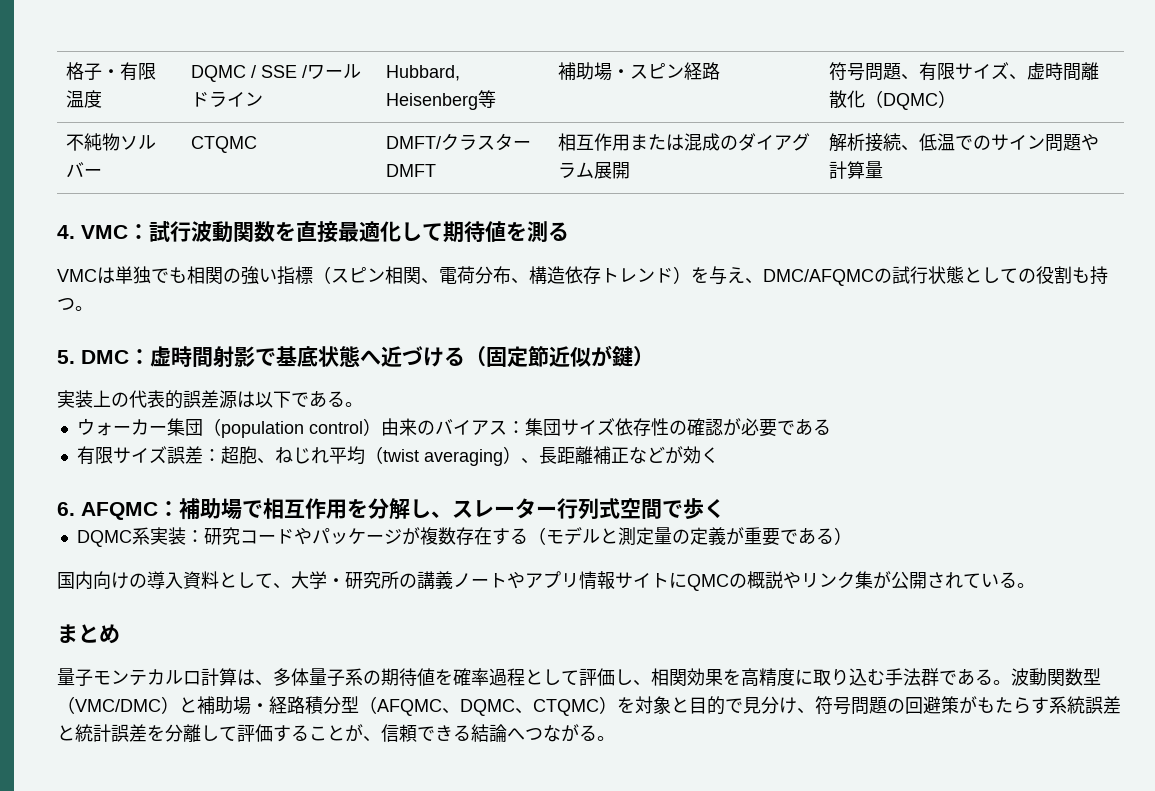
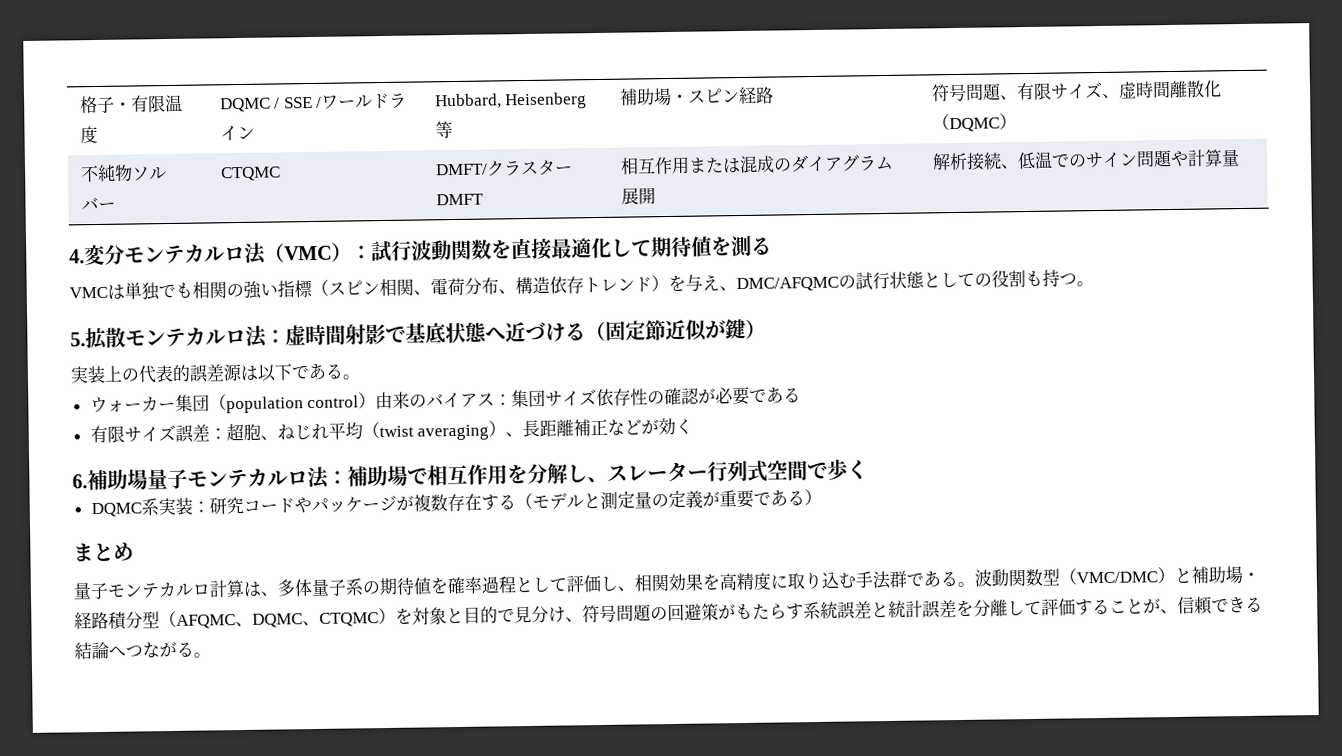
- 4. VMC：試行波動関数を直接最適化して期待値を測る
+ 4.変分モンテカルロ法（VMC）：試行波動関数を直接最適化して期待値を測る
- 5. DMC：虚時間射影で基底状態へ近づける（固定節近似が鍵）
+ 5.拡散モンテカルロ法：虚時間射影で基底状態へ近づける（固定節近似が鍵）
- 6. AFQMC：補助場で相互作用を分解し、スレーター行列式空間で歩く
+ 6.補助場量子モンテカルロ法：補助場で相互作用を分解し、スレーター行列式空間で歩く
- 国内向けの導入資料として、大学・研究所の講義ノートやアプリ情報サイトにQMCの概説やリンク集が公開されている。

